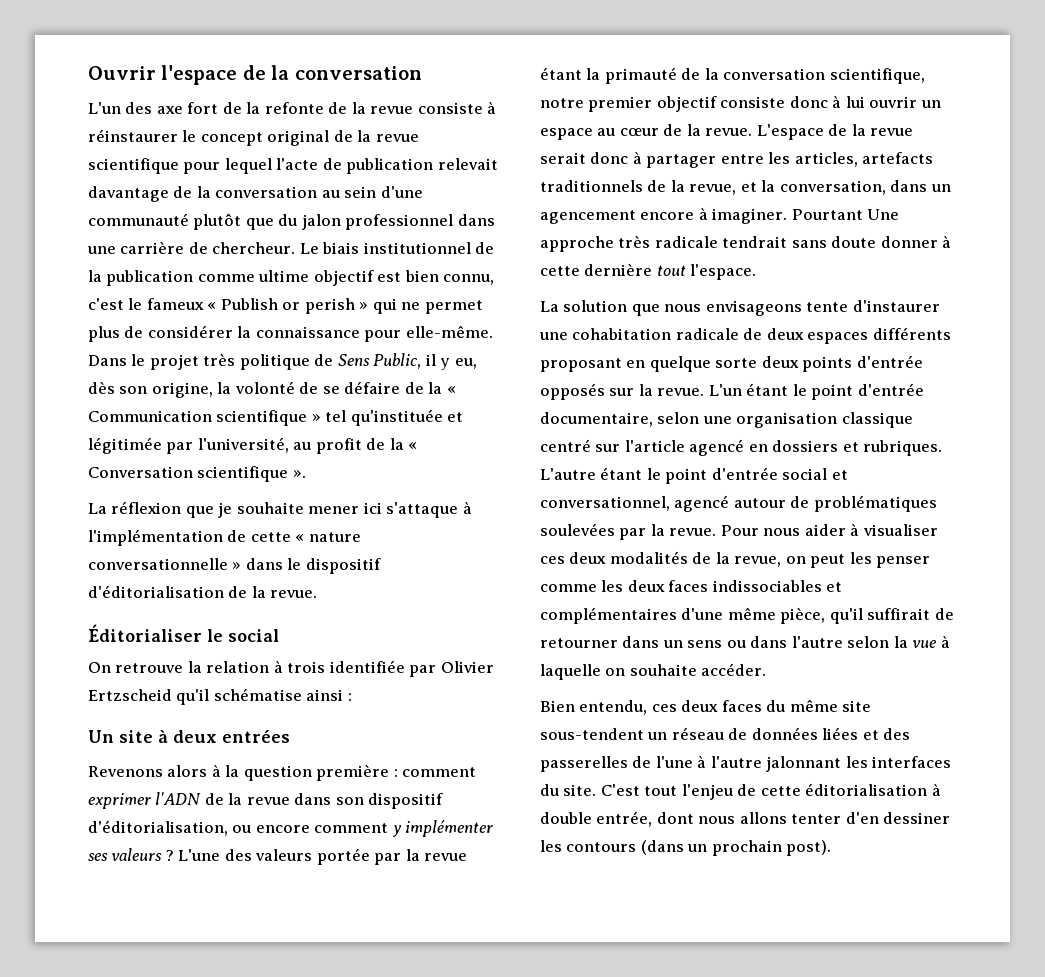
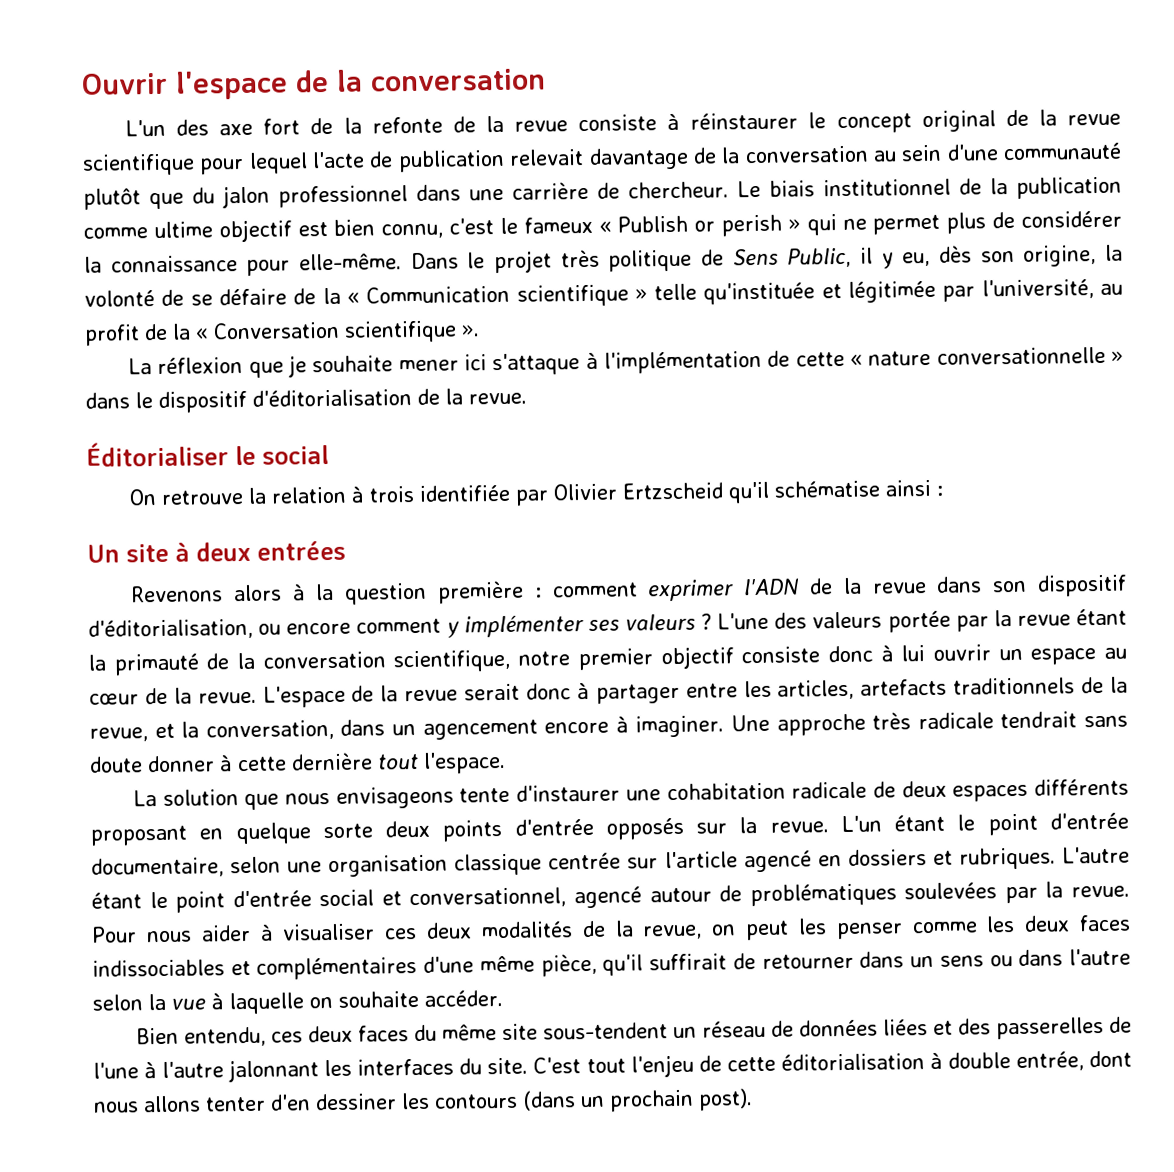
- Dans le projet très politique de Sens Public, il y eu, dès son origine, la volonté de se défaire de la « Communication scientifique » tel qu'instituée et légitimée par l'université, au profit de la « Conversation scientifique ».
+ Dans le projet très politique de Sens Public, il y eu, dès son origine, la volonté de se défaire de la « Communication scientifique » telle qu'instituée et légitimée par l'université, au profit de la « Conversation scientifique ».
- Pourtant Une approche très radicale tendrait sans doute donner à cette dernière tout l'espace.
+ Une approche très radicale tendrait sans doute donner à cette dernière tout l'espace.
- L'un étant le point d'entrée documentaire, selon une organisation classique centré sur l'article agencé en dossiers et rubriques.
+ L'un étant le point d'entrée documentaire, selon une organisation classique centrée sur l'article agencé en dossiers et rubriques.

